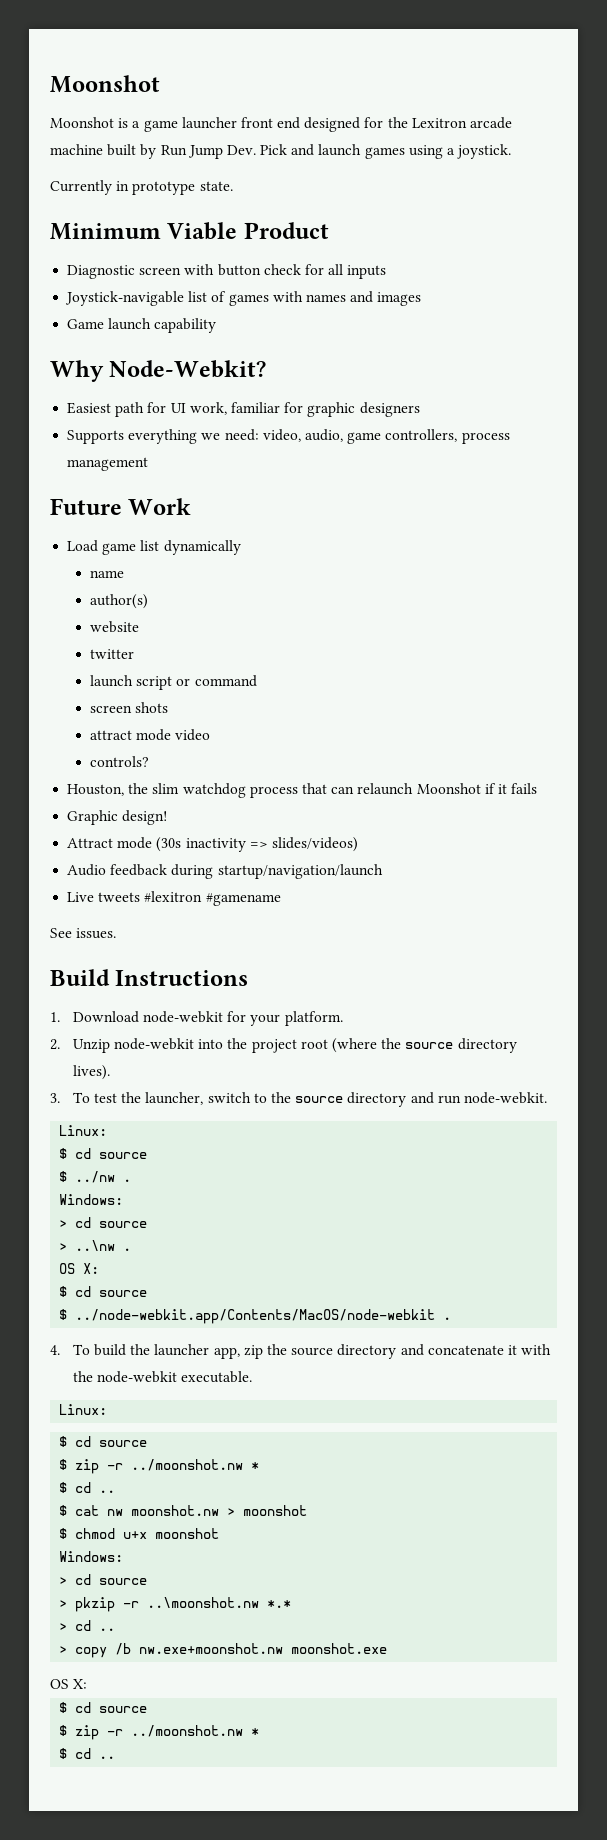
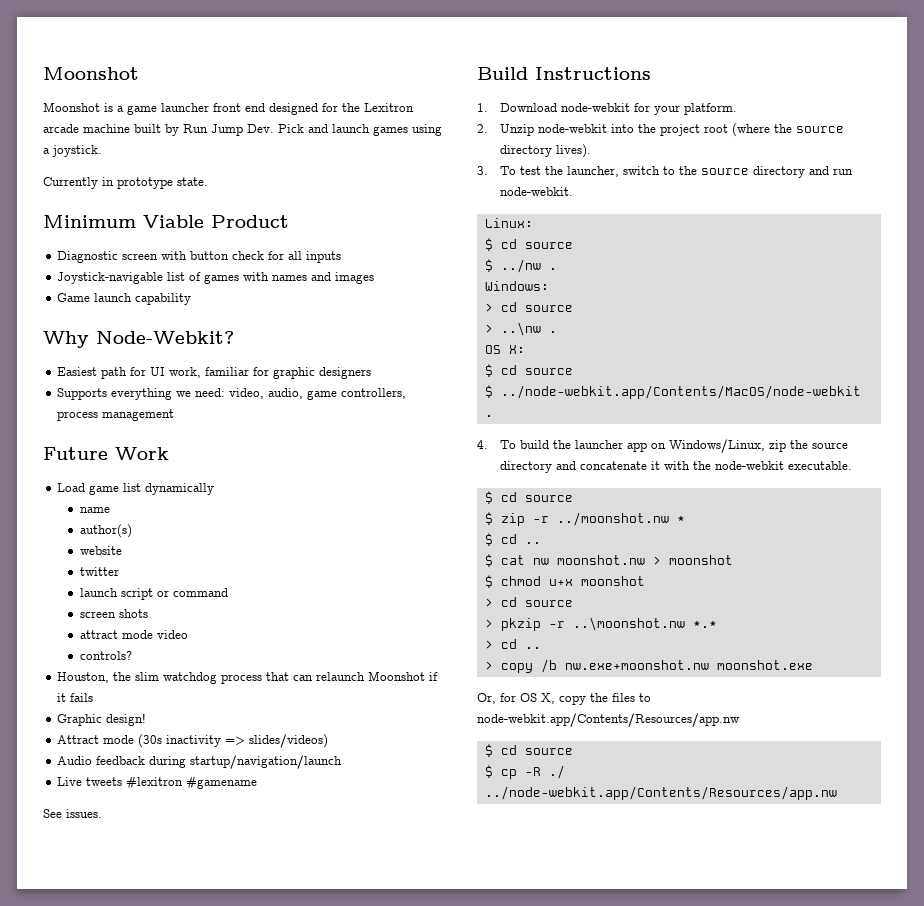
- 4. To build the launcher app, zip the source directory and concatenate it with the node-webkit executable.
- Linux:
+ 4. To build the launcher app on Windows/Linux, zip the source directory and concatenate it with the node-webkit executable.
  $ chmod u+x moonshot
- Windows:
  > copy /b nw.exe+moonshot.nw moonshot.exe
- OS X:
+ Or, for OS X, copy the files to node-webkit.app/Contents/Resources/app.nw
  $ cd source
- $ zip -r ../moonshot.nw *
- $ cd ..
+ $ cp -R ./ ../node-webkit.app/Contents/Resources/app.nw

